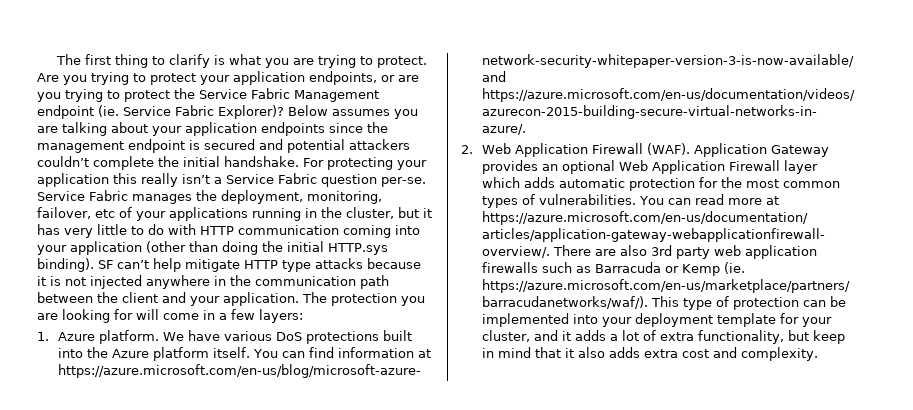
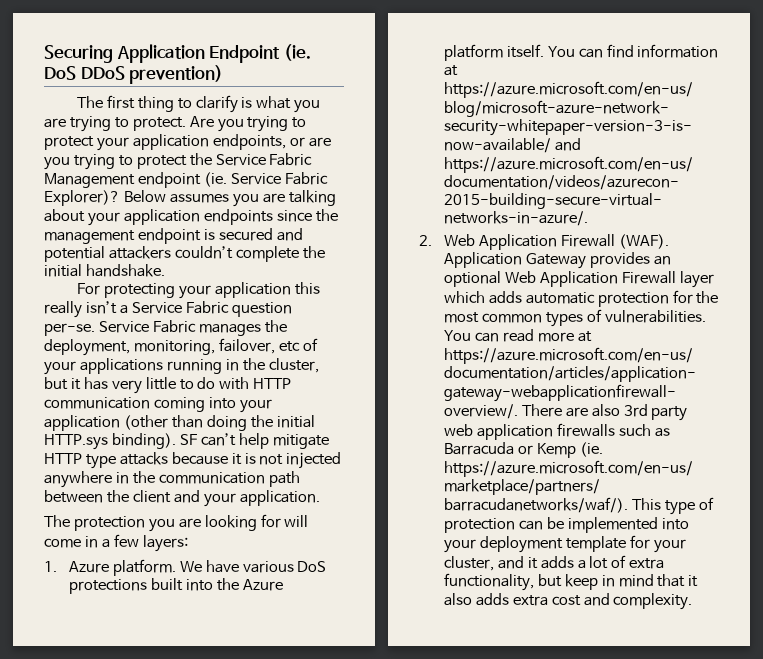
+ Securing Application Endpoint (ie. DoS DDoS prevention)
- Below assumes you are talking about your application endpoints since the management endpoint is secured and potential attackers couldn’t complete the initial handshake. For protecting your application this really isn’t a Service Fabric question per-se.
+ Below assumes you are talking about your application endpoints since the management endpoint is secured and potential attackers couldn’t complete the initial handshake.
+ For protecting your application this really isn’t a Service Fabric question per-se.
- SF can’t help mitigate HTTP type attacks because it is not injected anywhere in the communication path between the client and your application. The protection you are looking for will come in a few layers:
+ SF can’t help mitigate HTTP type attacks because it is not injected anywhere in the communication path between the client and your application.
+ The protection you are looking for will come in a few layers:

